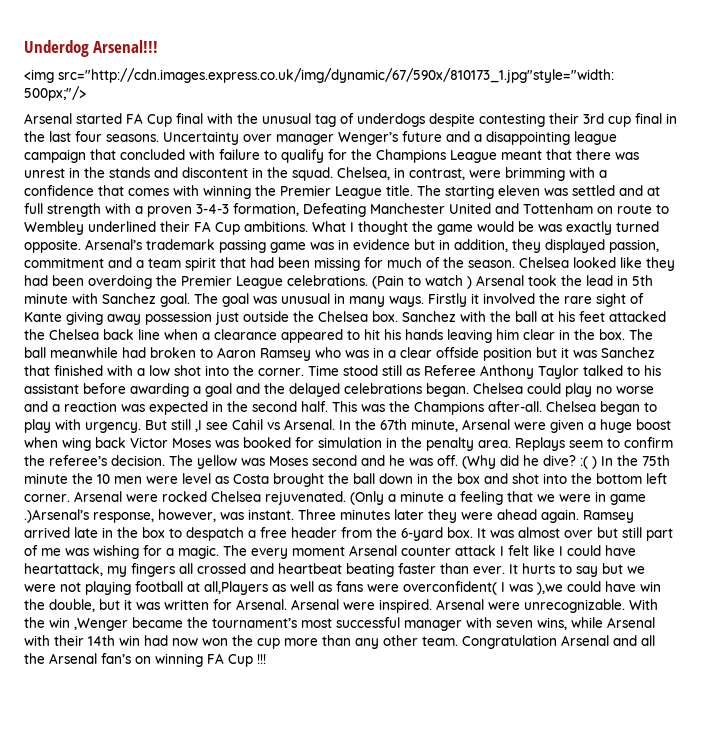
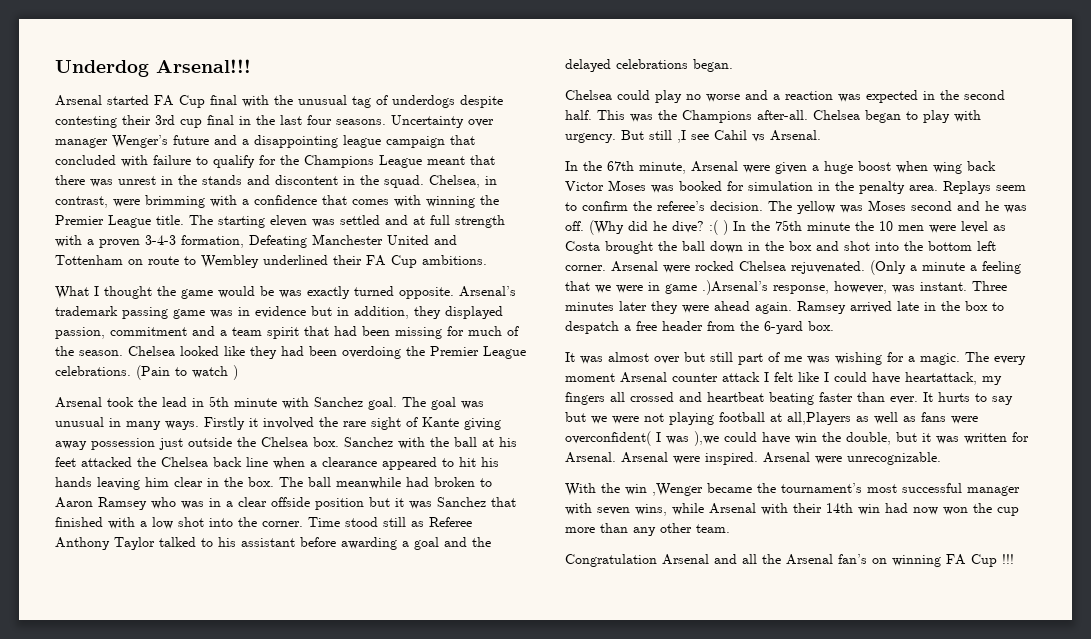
- <img src="http://cdn.images.express.co.uk/img/dynamic/67/590x/810173_1.jpg"style="width: 500px;"/>
- The starting eleven was settled and at full strength with a proven 3-4-3 formation, Defeating Manchester United and Tottenham on route to Wembley underlined their FA Cup ambitions. What I thought the game would be was exactly turned opposite.
+ The starting eleven was settled and at full strength with a proven 3-4-3 formation, Defeating Manchester United and Tottenham on route to Wembley underlined their FA Cup ambitions.
+ What I thought the game would be was exactly turned opposite.
- (Pain to watch ) Arsenal took the lead in 5th minute with Sanchez goal.
+ (Pain to watch )
+ Arsenal took the lead in 5th minute with Sanchez goal.
- Time stood still as Referee Anthony Taylor talked to his assistant before awarding a goal and the delayed celebrations began. Chelsea could play no worse and a reaction was expected in the second half.
+ Time stood still as Referee Anthony Taylor talked to his assistant before awarding a goal and the delayed celebrations began.
+ Chelsea could play no worse and a reaction was expected in the second half.
- But still ,I see Cahil vs Arsenal. In the 67th minute, Arsenal were given a huge boost when wing back Victor Moses was booked for simulation in the penalty area.
+ But still ,I see Cahil vs Arsenal.
+ In the 67th minute, Arsenal were given a huge boost when wing back Victor Moses was booked for simulation in the penalty area.
- Ramsey arrived late in the box to despatch a free header from the 6-yard box. It was almost over but still part of me was wishing for a magic.
+ Ramsey arrived late in the box to despatch a free header from the 6-yard box.
+ It was almost over but still part of me was wishing for a magic.
- Arsenal were unrecognizable. With the win ,Wenger became the tournament’s most successful manager with seven wins, while Arsenal with their 14th win had now won the cup more than any other team. Congratulation Arsenal and all the Arsenal fan’s on winning FA Cup !!!
+ Arsenal were unrecognizable.
+ With the win ,Wenger became the tournament’s most successful manager with seven wins, while Arsenal with their 14th win had now won the cup more than any other team.
+ Congratulation Arsenal and all the Arsenal fan’s on winning FA Cup !!!

